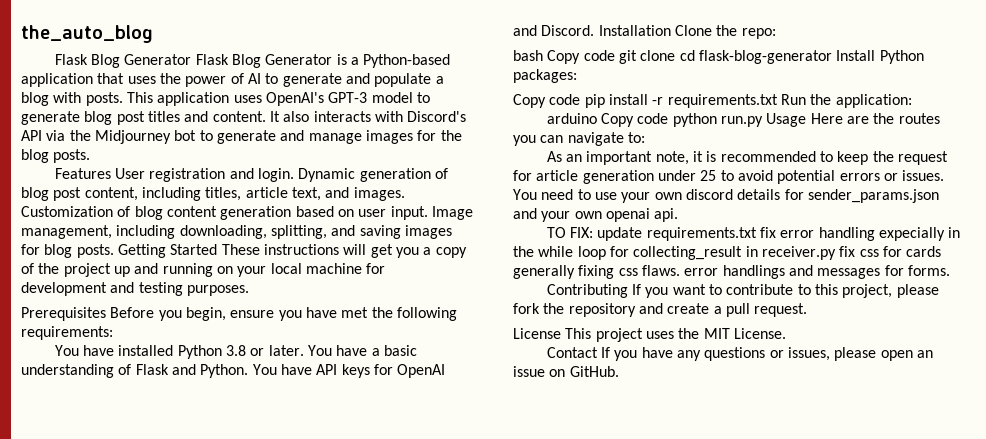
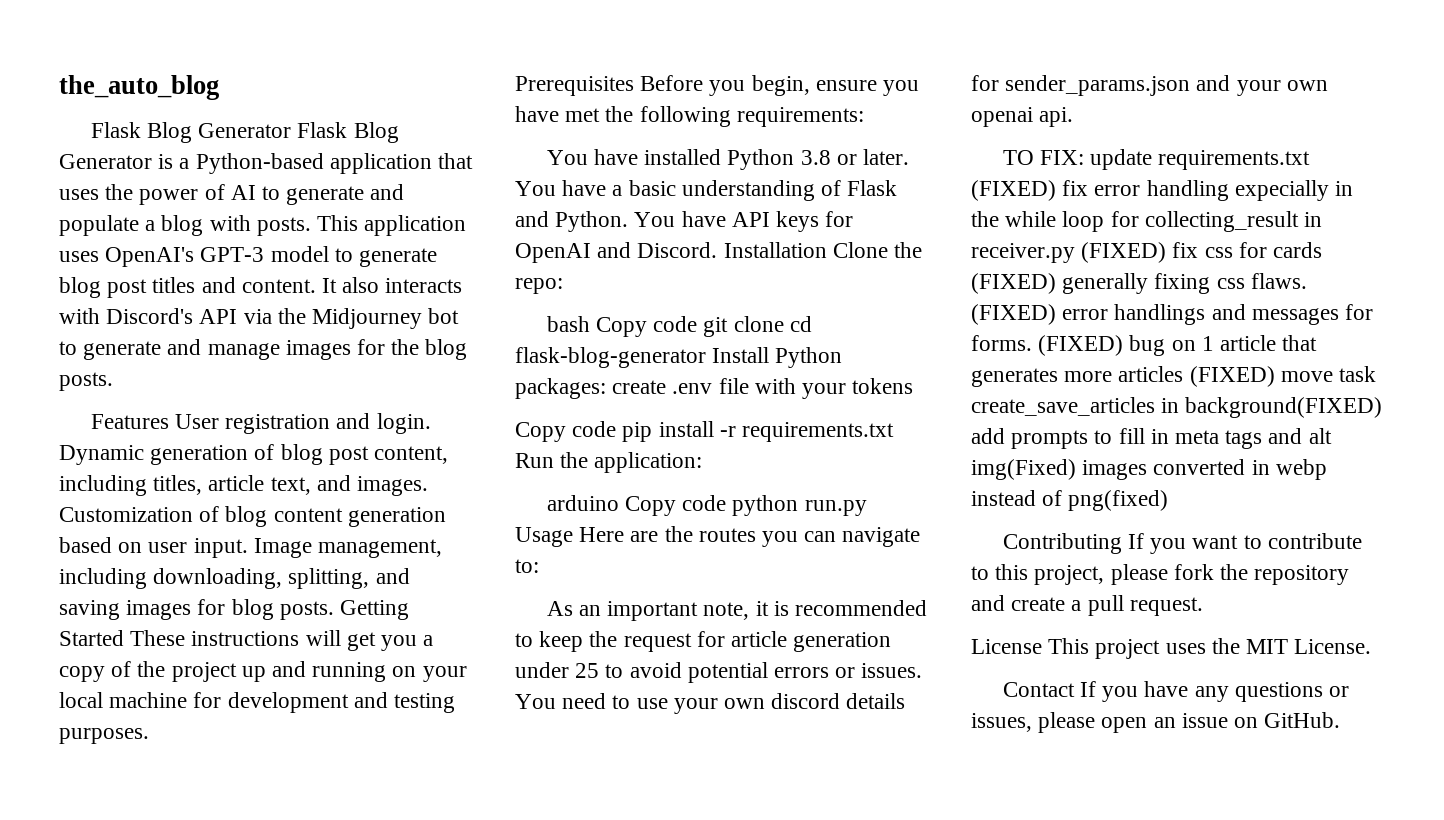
- bash Copy code git clone cd flask-blog-generator Install Python packages:
+ bash Copy code git clone cd flask-blog-generator Install Python packages: create .env file with your tokens
- TO FIX: update requirements.txt fix error handling expecially in the while loop for collecting_result in receiver.py fix css for cards generally fixing css flaws. error handlings and messages for forms.
+ TO FIX: update requirements.txt (FIXED) fix error handling expecially in the while loop for collecting_result in receiver.py (FIXED) fix css for cards (FIXED) generally fixing css flaws. (FIXED) error handlings and messages for forms. (FIXED) bug on 1 article that generates more articles (FIXED) move task create_save_articles in background(FIXED) add prompts to fill in meta tags and alt img(Fixed) images converted in webp instead of png(fixed)

